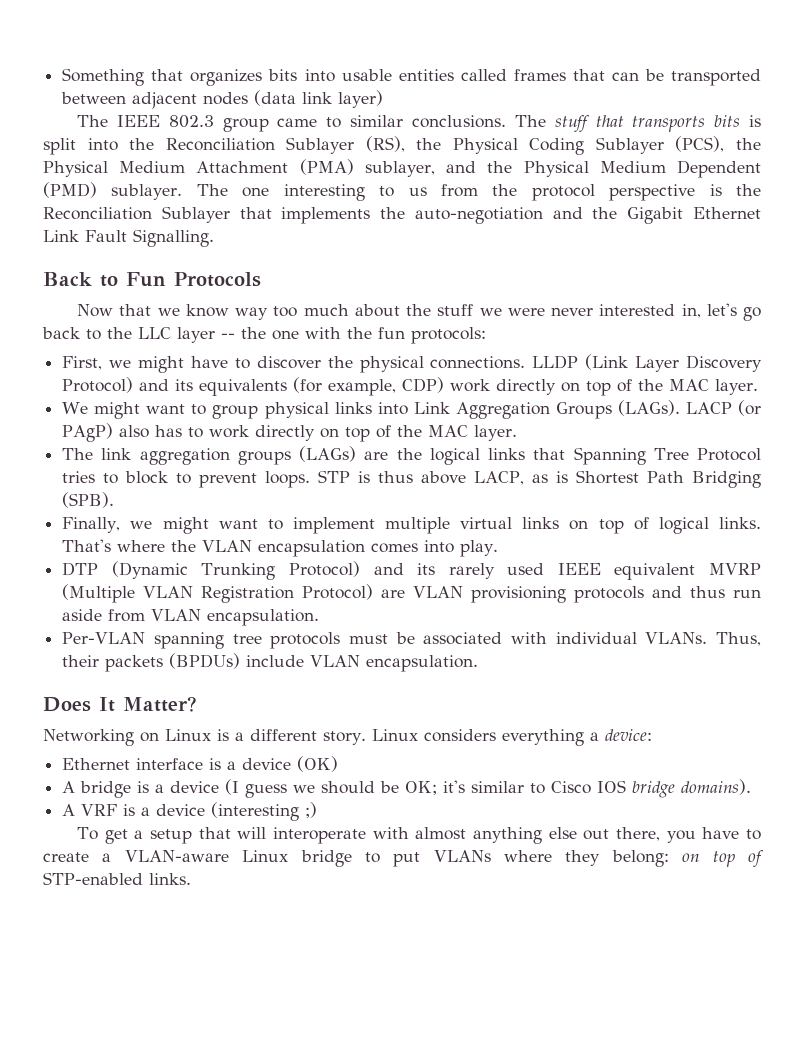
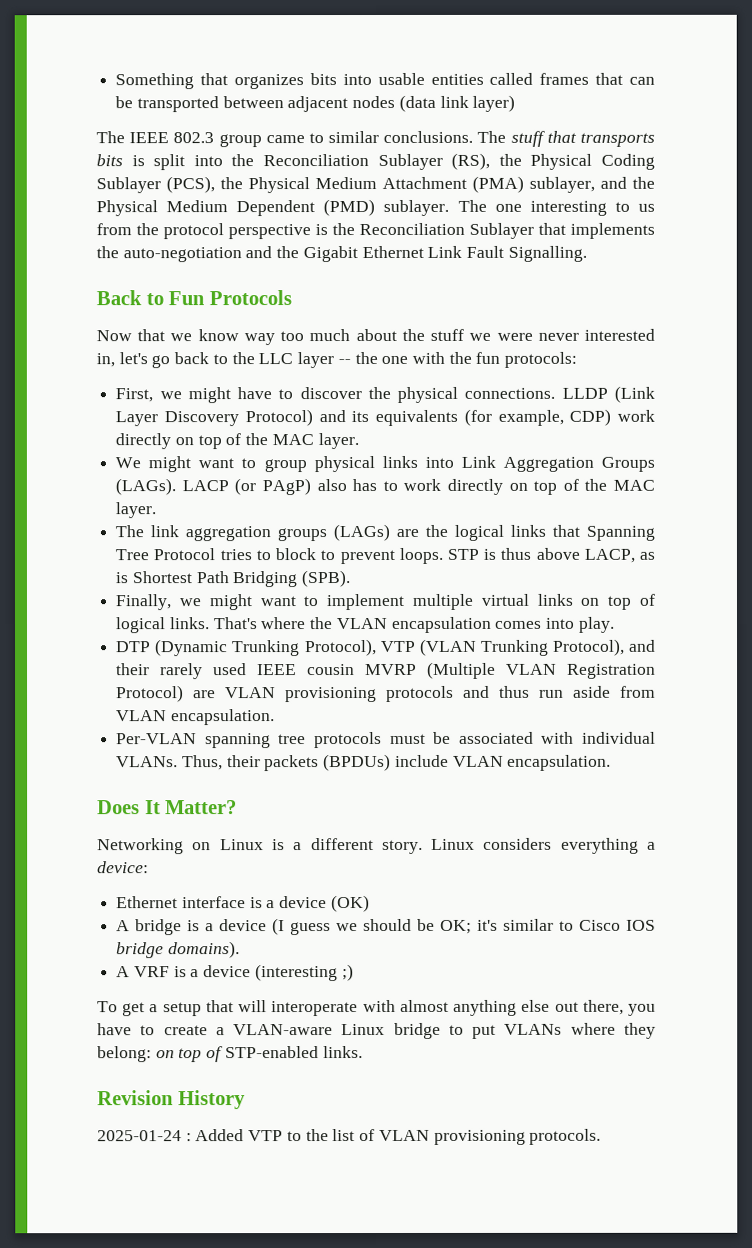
- DTP (Dynamic Trunking Protocol) and its rarely used IEEE equivalent MVRP (Multiple VLAN Registration Protocol) are VLAN provisioning protocols and thus run aside from VLAN encapsulation.
+ DTP (Dynamic Trunking Protocol), VTP (VLAN Trunking Protocol), and their rarely used IEEE cousin MVRP (Multiple VLAN Registration Protocol) are VLAN provisioning protocols and thus run aside from VLAN encapsulation.
+ Revision History
+ 2025-01-24 : Added VTP to the list of VLAN provisioning protocols.

